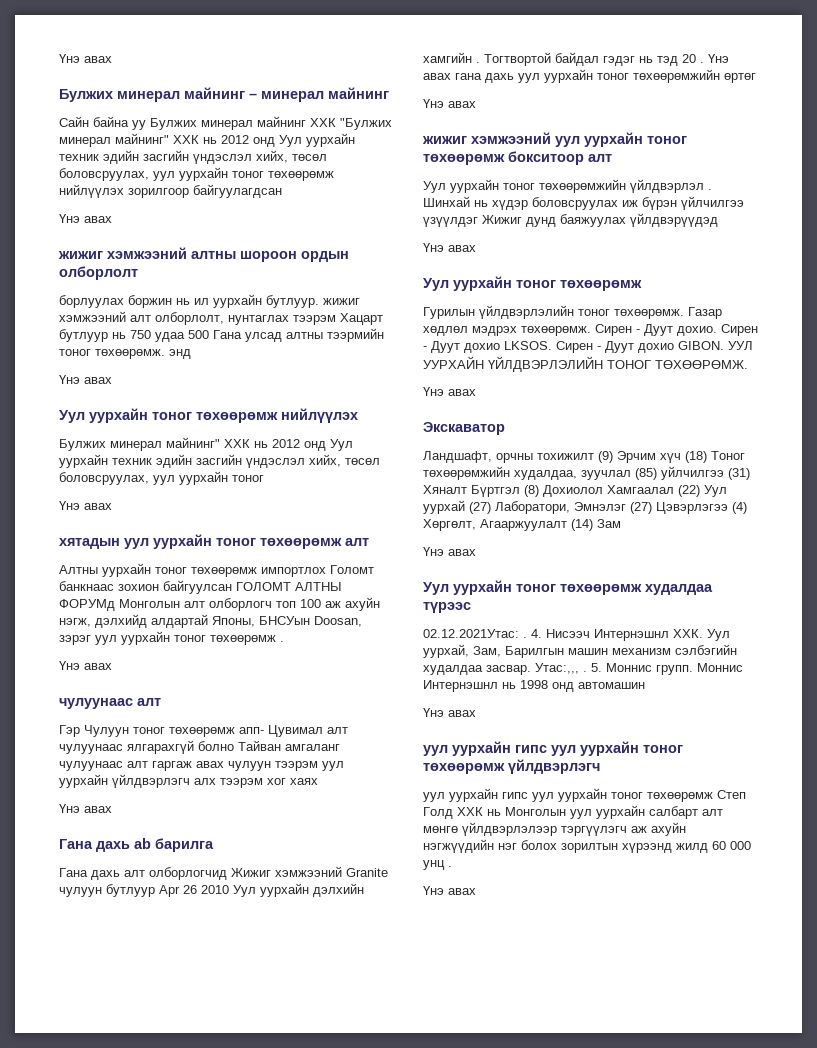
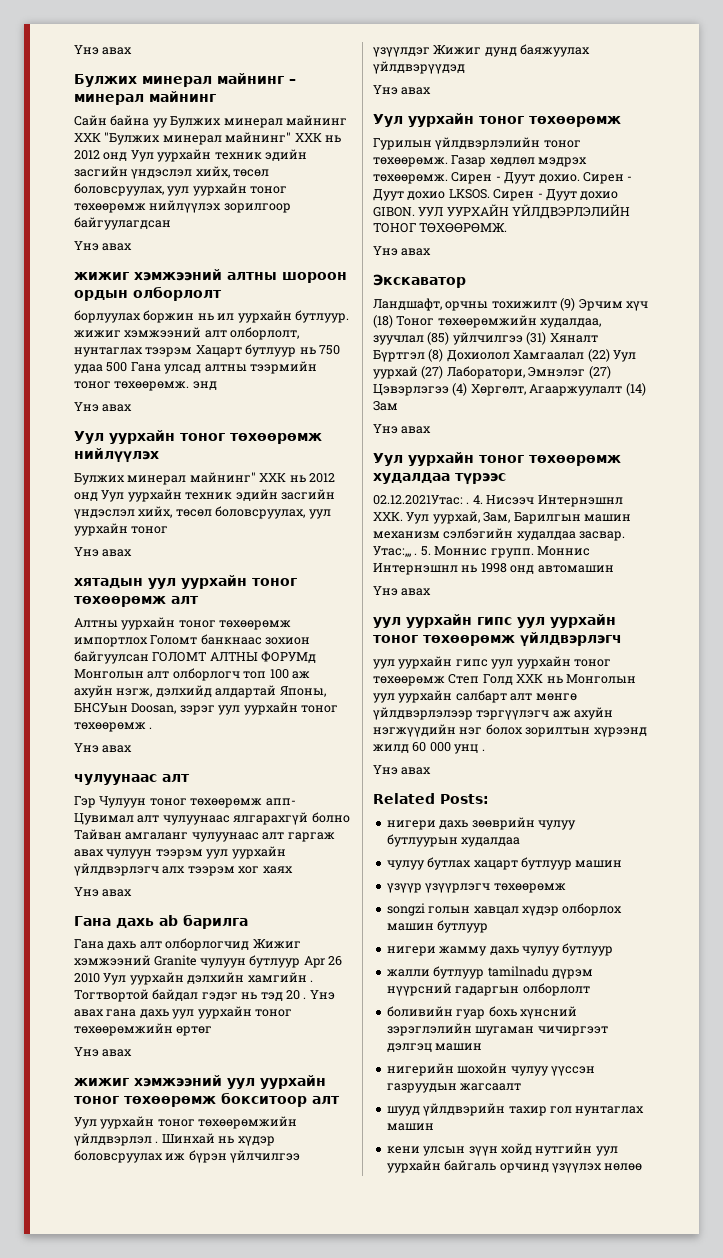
+ Related Posts:
+ нигери дахь зөөврийн чулуу бутлуурын худалдаа
+ чулуу бутлах хацарт бутлуур машин
+ үзүүр үзүүрлэгч төхөөрөмж
+ songzi голын хавцал хүдэр олборлох машин бутлуур
+ нигери жамму дахь чулуу бутлуур
+ жалли бутлуур tamilnadu дүрэм нүүрсний гадаргын олборлолт
+ боливийн гуар бохь хүнсний зэрэглэлийн шугаман чичиргээт дэлгэц машин
+ нигерийн шохойн чулуу үүссэн газруудын жагсаалт
+ шууд үйлдвэрийн тахир гол нунтаглах машин
+ кени улсын зүүн хойд нутгийн уул уурхайн байгаль орчинд үзүүлэх нөлөө

